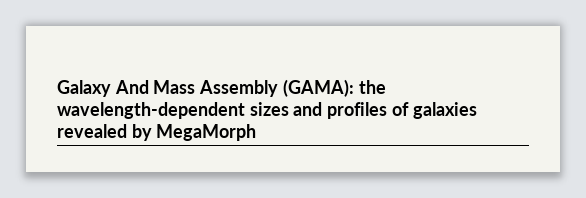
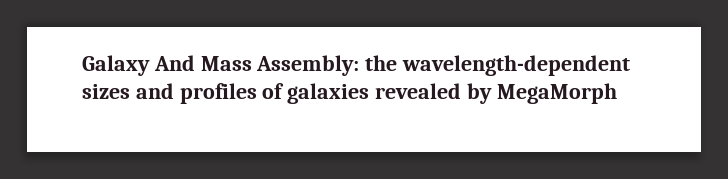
- Galaxy And Mass Assembly (GAMA): the wavelength-dependent sizes and profiles of galaxies revealed by MegaMorph
+ Galaxy And Mass Assembly: the wavelength-dependent sizes and profiles of galaxies revealed by MegaMorph

